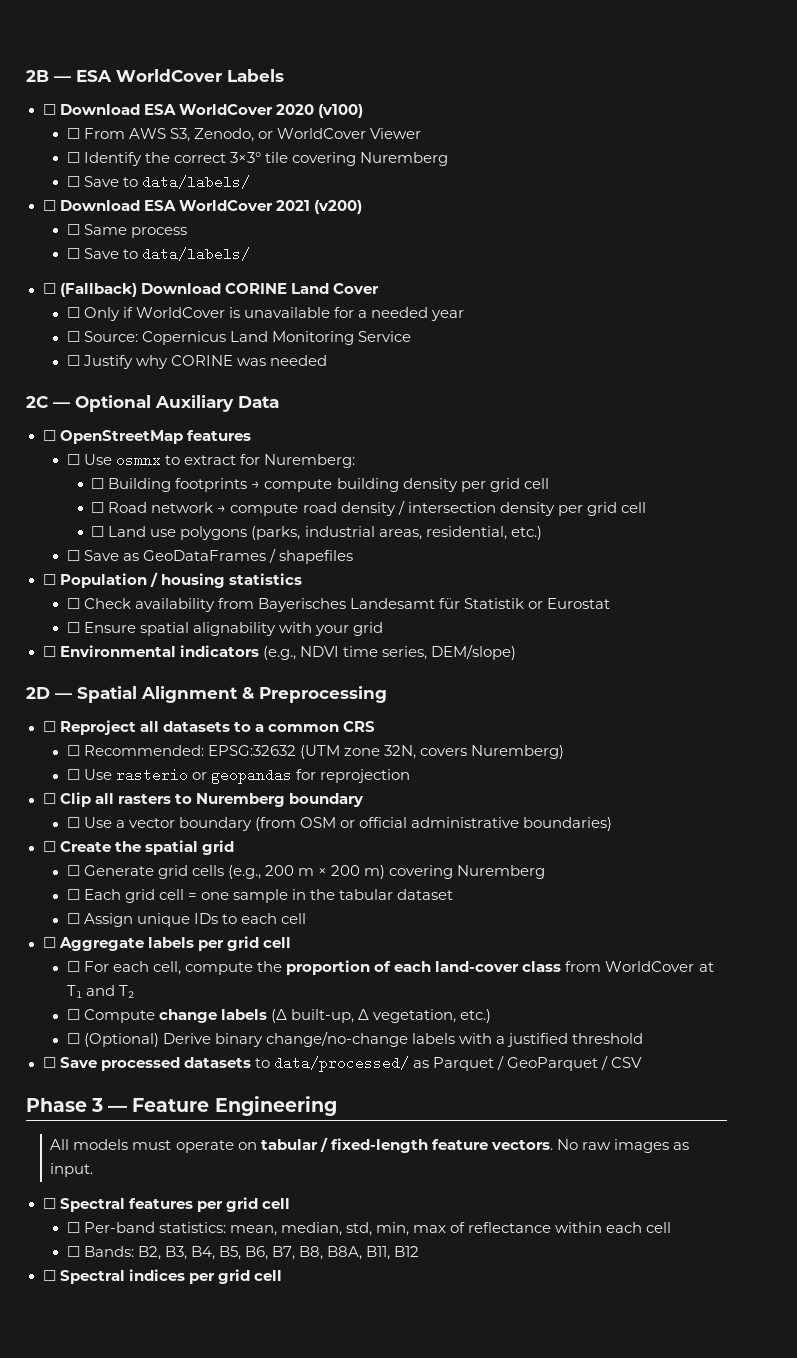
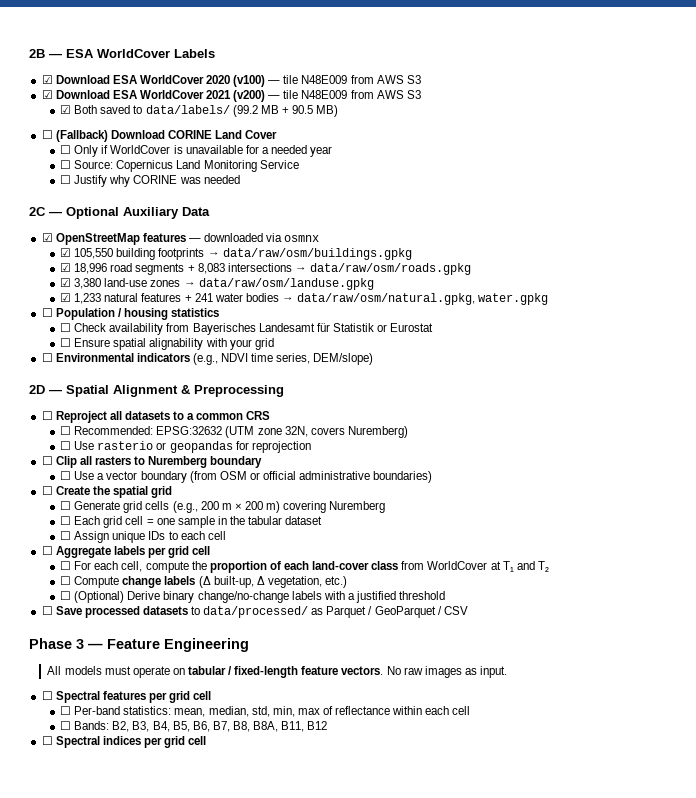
- ☐ Download ESA WorldCover 2020 (v100)
- ☐ From AWS S3, Zenodo, or WorldCover Viewer
- ☐ Identify the correct 3×3° tile covering Nuremberg
- ☐ Save to data/labels/
- ☐ Download ESA WorldCover 2021 (v200)
- ☐ Same process
- ☐ Save to data/labels/
+ ☑ Download ESA WorldCover 2020 (v100) — tile N48E009 from AWS S3
+ ☑ Download ESA WorldCover 2021 (v200) — tile N48E009 from AWS S3
+ ☑ Both saved to data/labels/ (99.2 MB + 90.5 MB)
- ☐ OpenStreetMap features
- ☐ Use osmnx to extract for Nuremberg:
- ☐ Building footprints → compute building density per grid cell
- ☐ Road network → compute road density / intersection density per grid cell
- ☐ Land use polygons (parks, industrial areas, residential, etc.)
- ☐ Save as GeoDataFrames / shapefiles
+ ☑ OpenStreetMap features — downloaded via osmnx
+ ☑ 105,550 building footprints → data/raw/osm/buildings.gpkg
+ ☑ 18,996 road segments + 8,083 intersections → data/raw/osm/roads.gpkg
+ ☑ 3,380 land-use zones → data/raw/osm/landuse.gpkg
+ ☑ 1,233 natural features + 241 water bodies → data/raw/osm/natural.gpkg, water.gpkg

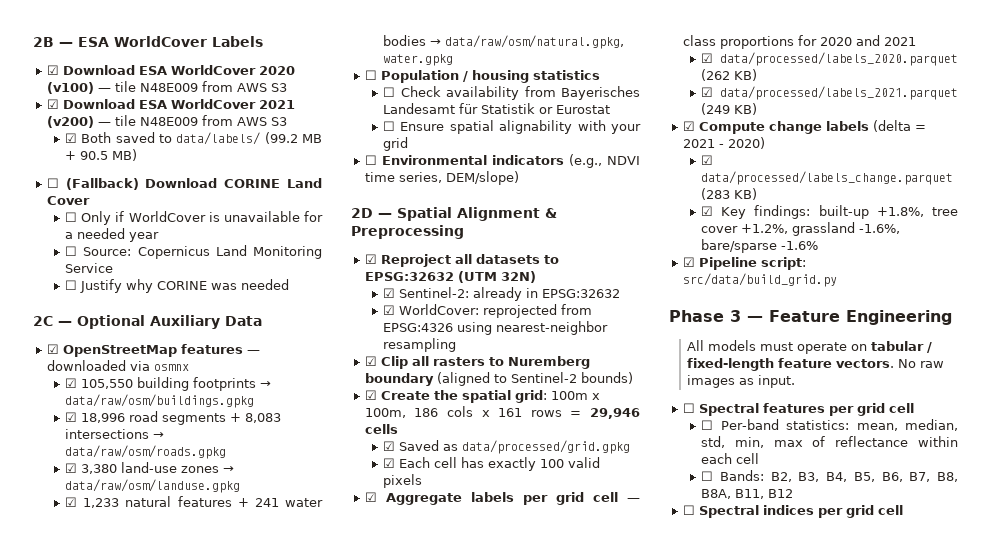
- ☐ Reproject all datasets to a common CRS
- ☐ Recommended: EPSG:32632 (UTM zone 32N, covers Nuremberg)
- ☐ Use rasterio or geopandas for reprojection
- ☐ Clip all rasters to Nuremberg boundary
- ☐ Use a vector boundary (from OSM or official administrative boundaries)
- ☐ Create the spatial grid
- ☐ Generate grid cells (e.g., 200 m × 200 m) covering Nuremberg
- ☐ Each grid cell = one sample in the tabular dataset
- ☐ Assign unique IDs to each cell
- ☐ Aggregate labels per grid cell
- ☐ For each cell, compute the proportion of each land-cover class from WorldCover at T₁ and T₂
- ☐ Compute change labels (Δ built-up, Δ vegetation, etc.)
- ☐ (Optional) Derive binary change/no-change labels with a justified threshold
- ☐ Save processed datasets to data/processed/ as Parquet / GeoParquet / CSV
+ ☑ Reproject all datasets to EPSG:32632 (UTM 32N)
+ ☑ Sentinel-2: already in EPSG:32632
+ ☑ WorldCover: reprojected from EPSG:4326 using nearest-neighbor resampling
+ ☑ Clip all rasters to Nuremberg boundary (aligned to Sentinel-2 bounds)
+ ☑ Create the spatial grid: 100m x 100m, 186 cols x 161 rows = 29,946 cells
+ ☑ Saved as data/processed/grid.gpkg
+ ☑ Each cell has exactly 100 valid pixels
+ ☑ Aggregate labels per grid cell — class proportions for 2020 and 2021
+ ☑ data/processed/labels_2020.parquet (262 KB)
+ ☑ data/processed/labels_2021.parquet (249 KB)
+ ☑ Compute change labels (delta = 2021 - 2020)
+ ☑ data/processed/labels_change.parquet (283 KB)
+ ☑ Key findings: built-up +1.8%, tree cover +1.2%, grassland -1.6%, bare/sparse -1.6%
+ ☑ Pipeline script: src/data/build_grid.py

